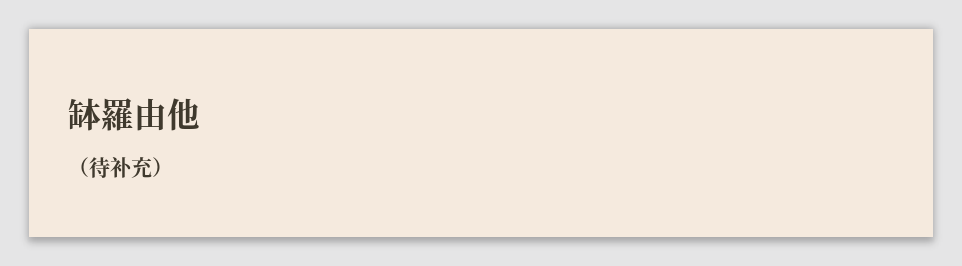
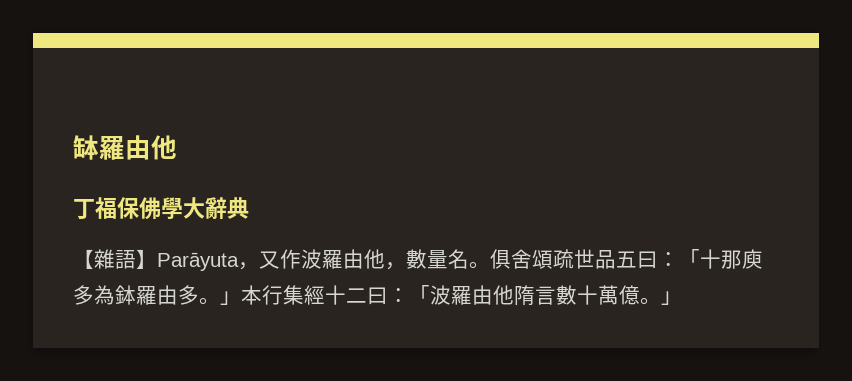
- （待补充）
+ 丁福保佛學大辭典
+ 【雜語】Parāyuta，又作波羅由他，數量名。俱舍頌疏世品五曰：「十那庾多為鉢羅由多。」本行集經十二曰：「波羅由他隋言數十萬億。」

